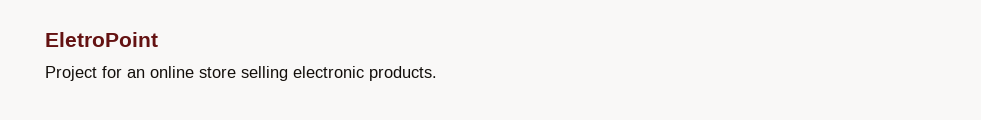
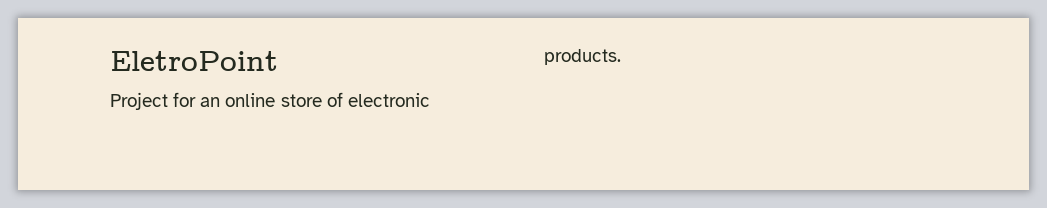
- Project for an online store selling electronic products.
+ Project for an online store of electronic products.

